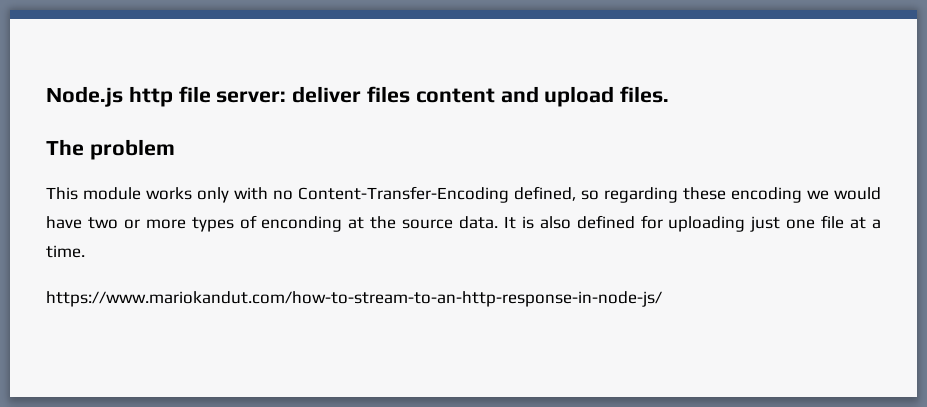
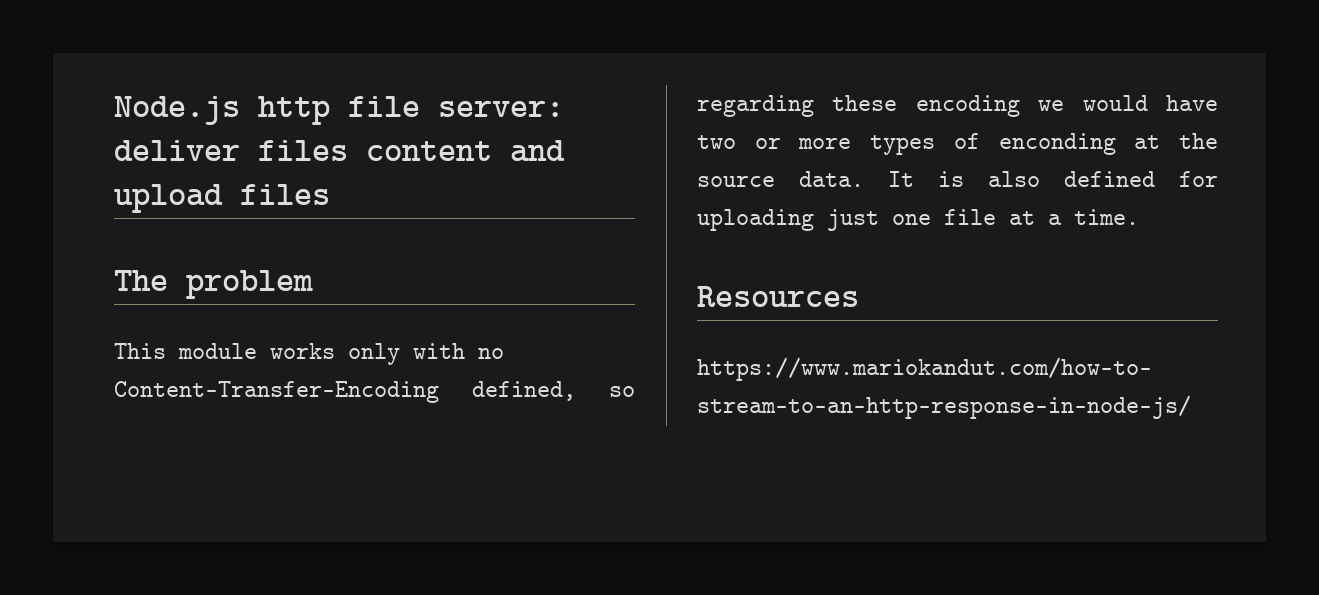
- Node.js http file server: deliver files content and upload files.
+ Node.js http file server: deliver files content and upload files
+ Resources

